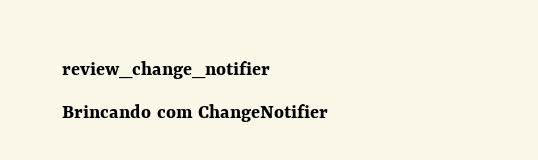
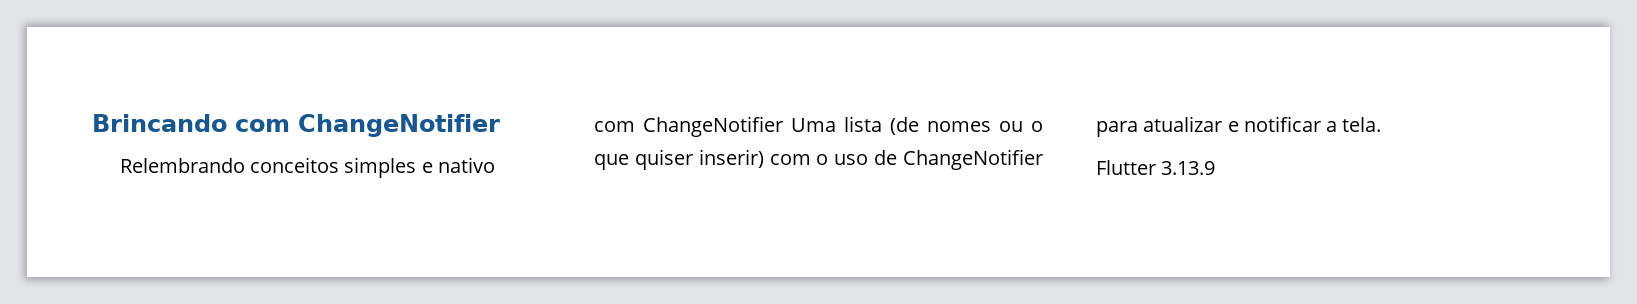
- review_change_notifier
+ Relembrando conceitos simples e nativo com ChangeNotifier Uma lista (de nomes ou o que quiser inserir) com o uso de ChangeNotifier para atualizar e notificar a tela.
+ Flutter 3.13.9

